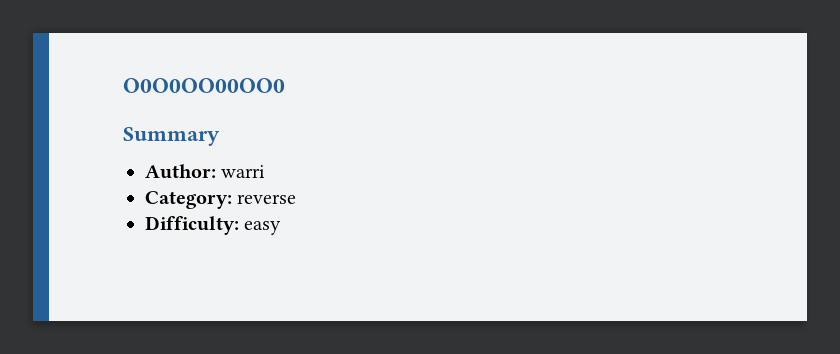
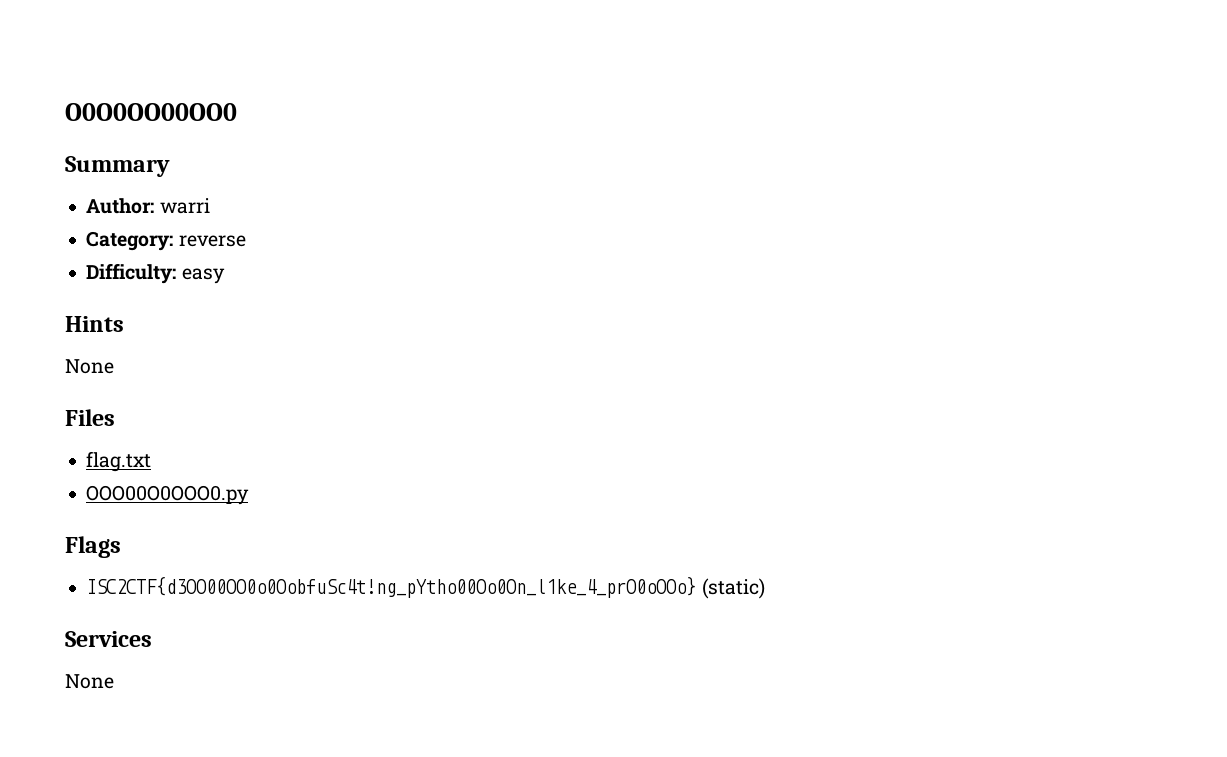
+ Hints
+ None
+ Files
+ flag.txt
+ OOO00O0OOO0.py
+ Flags
+ ISC2CTF{d3OO00OO0o0OobfuSc4t!ng_pYtho00Oo0On_l1ke_4_prO0oOOo} (static)
+ Services
+ None

